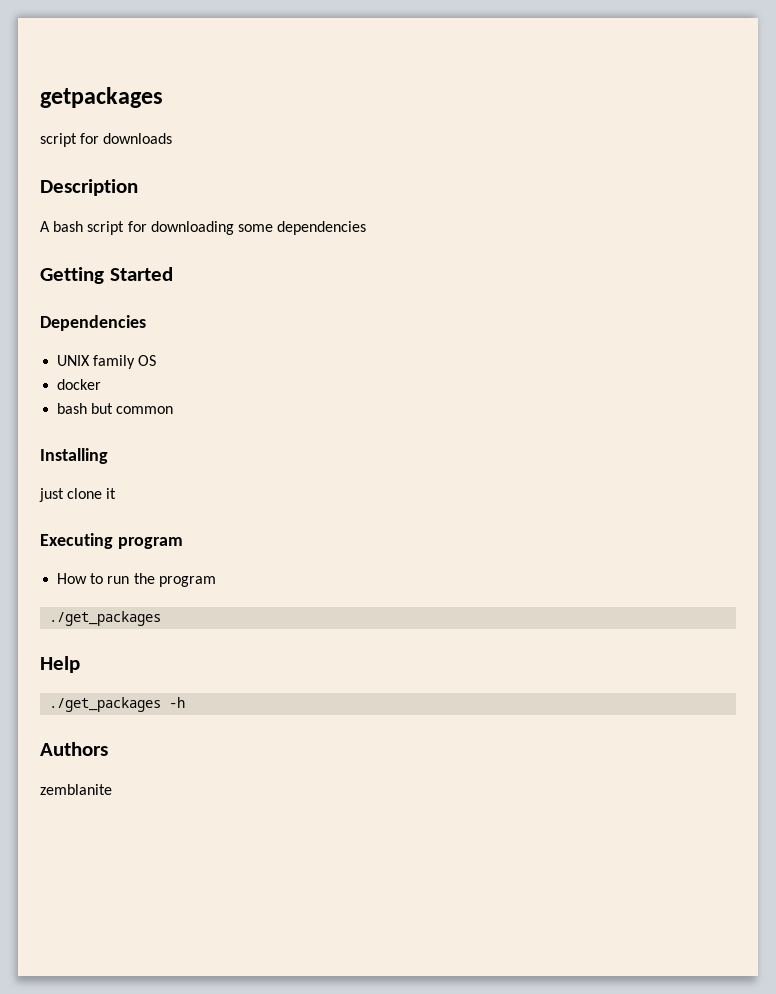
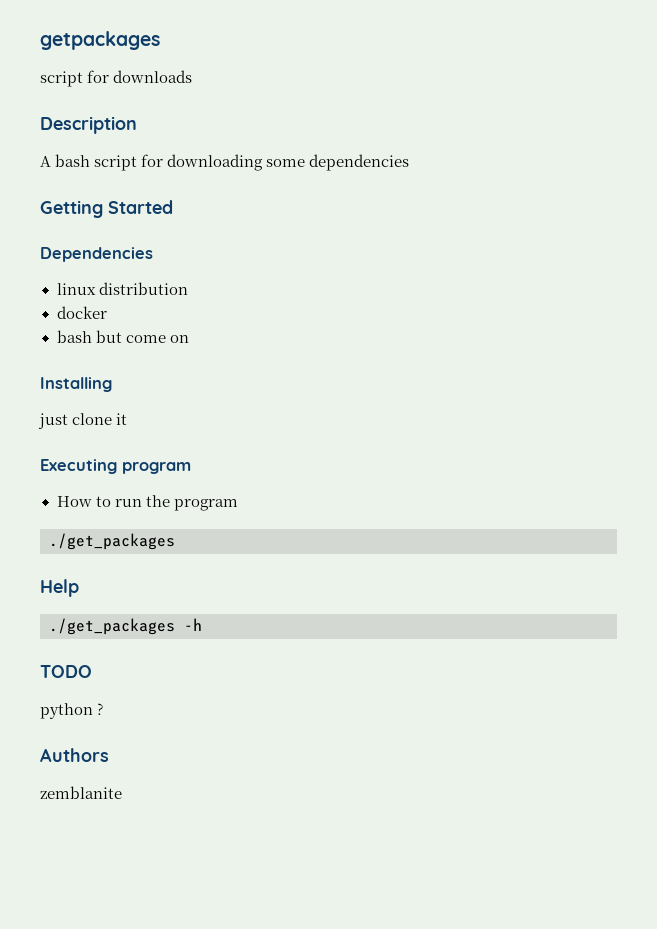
- UNIX family OS
+ linux distribution
- bash but common
+ bash but come on
+ TODO
+ python ?

